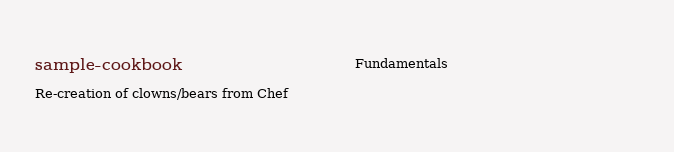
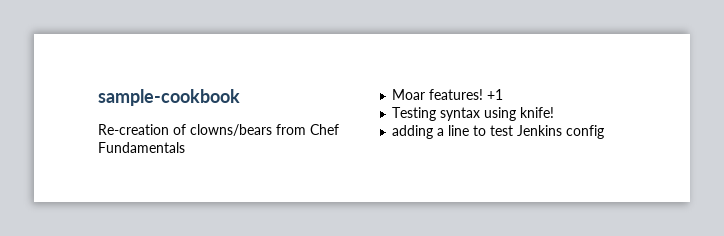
+ Moar features! +1
+ Testing syntax using knife!
+ adding a line to test Jenkins config

